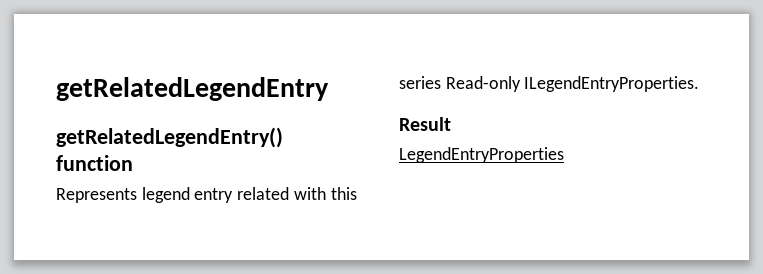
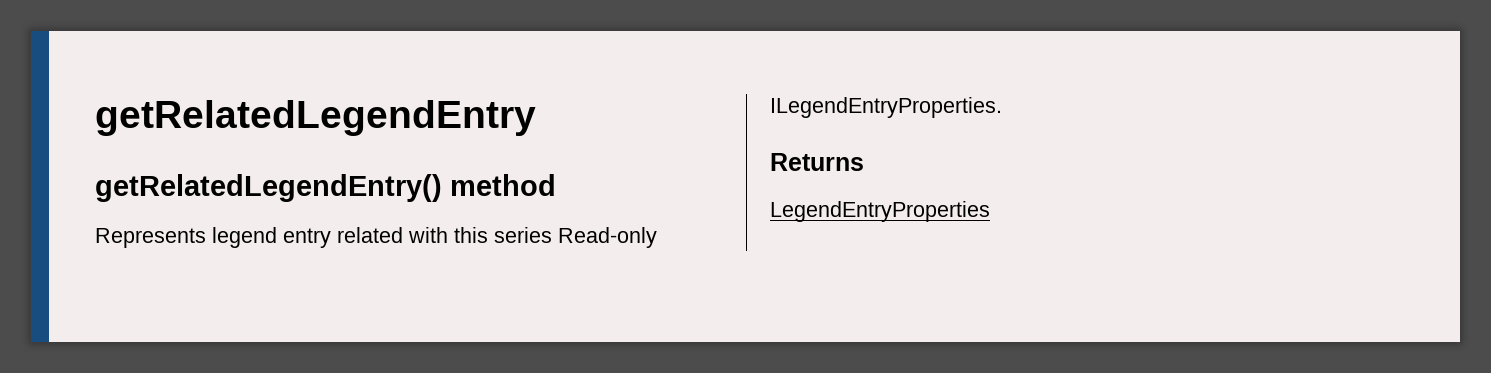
- getRelatedLegendEntry() function
+ getRelatedLegendEntry() method
- Result
+ Returns

